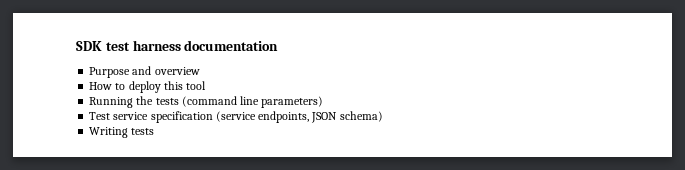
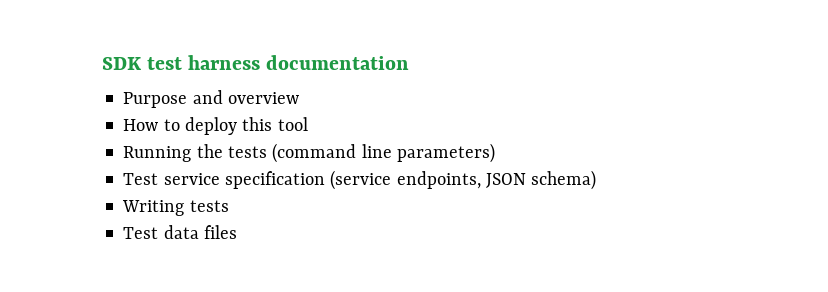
+ Test data files

